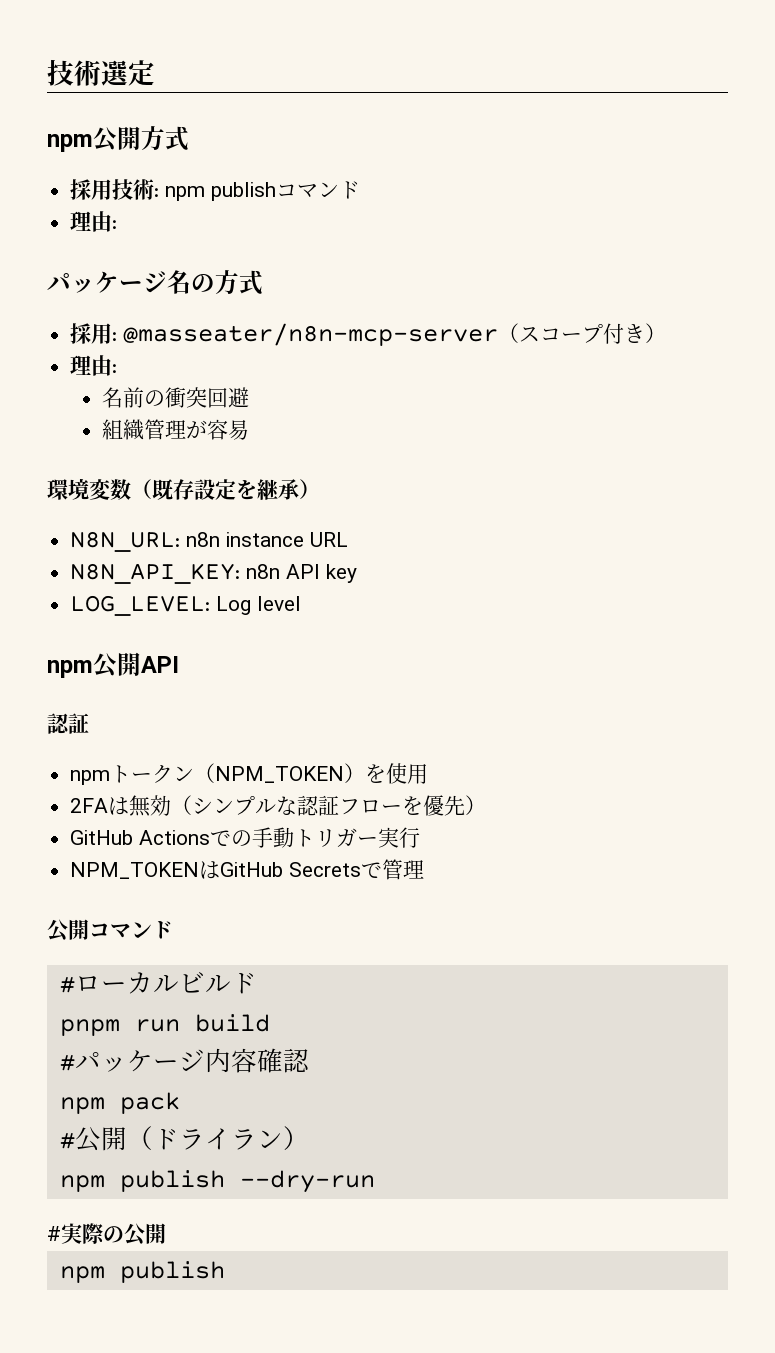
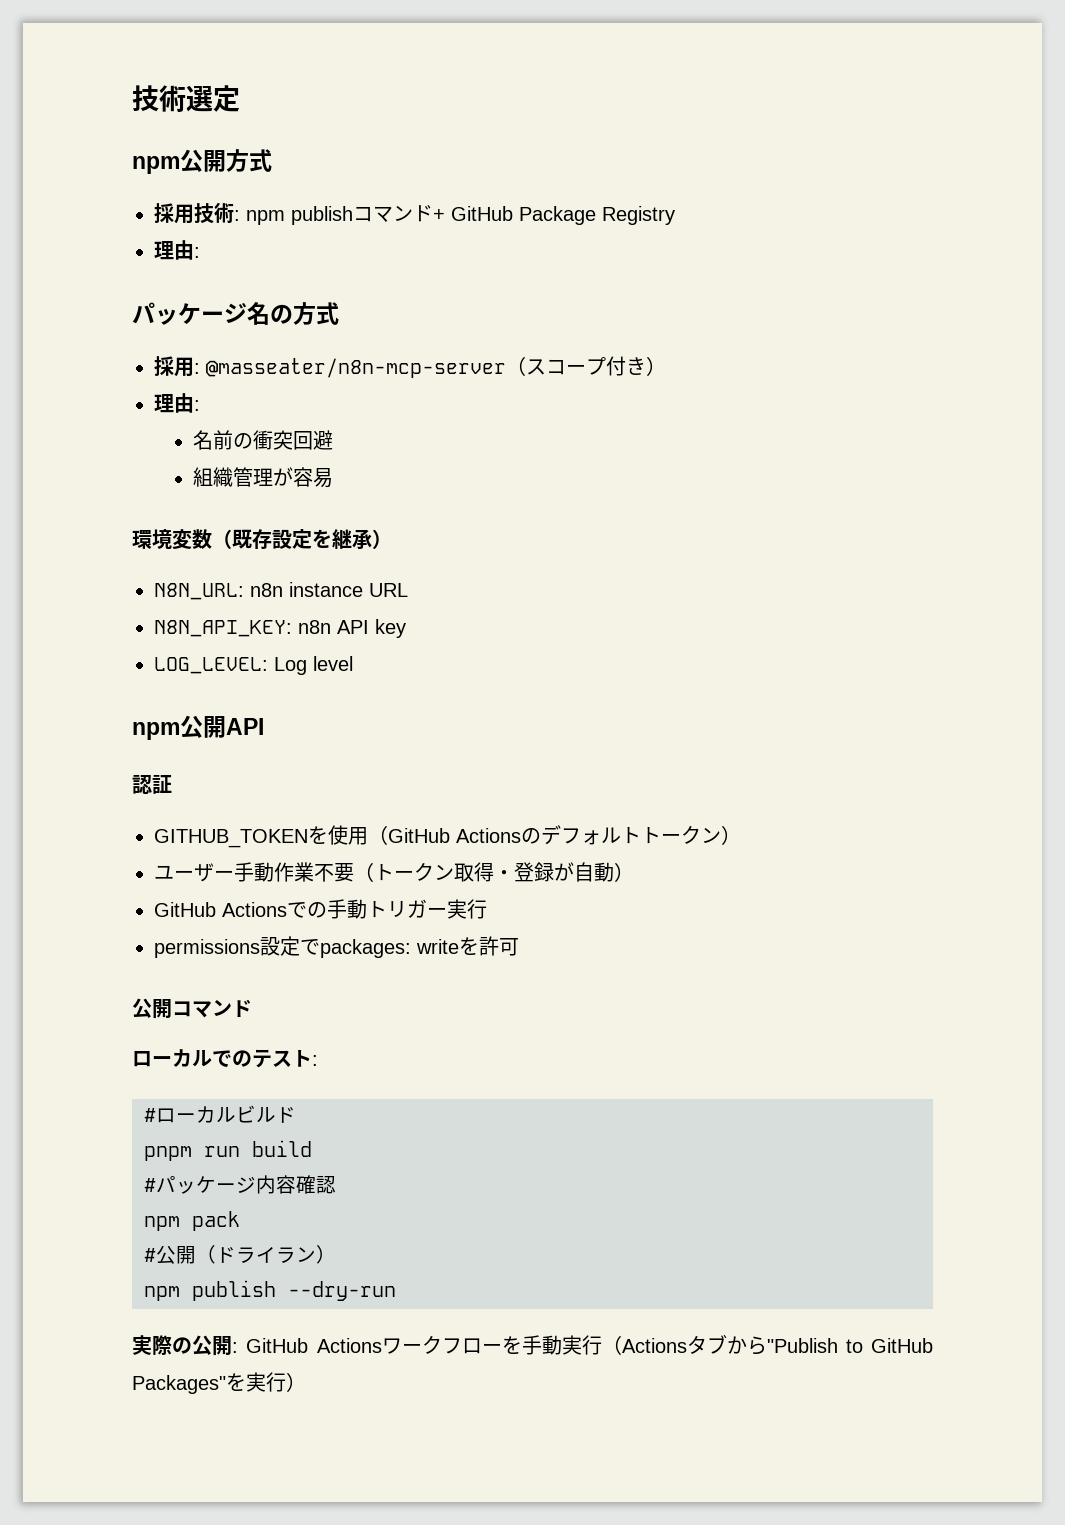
- 採用技術: npm publishコマンド
+ 採用技術: npm publishコマンド+ GitHub Package Registry
- npmトークン（NPM_TOKEN）を使用
- 2FAは無効（シンプルな認証フローを優先）
+ GITHUB_TOKENを使用（GitHub Actionsのデフォルトトークン）
+ ユーザー手動作業不要（トークン取得・登録が自動）
- NPM_TOKENはGitHub Secretsで管理
+ permissions設定でpackages: writeを許可
  公開コマンド
+ ローカルでのテスト:
- #実際の公開
- npm publish
+ 実際の公開: GitHub Actionsワークフローを手動実行（Actionsタブから"Publish to GitHub Packages"を実行）

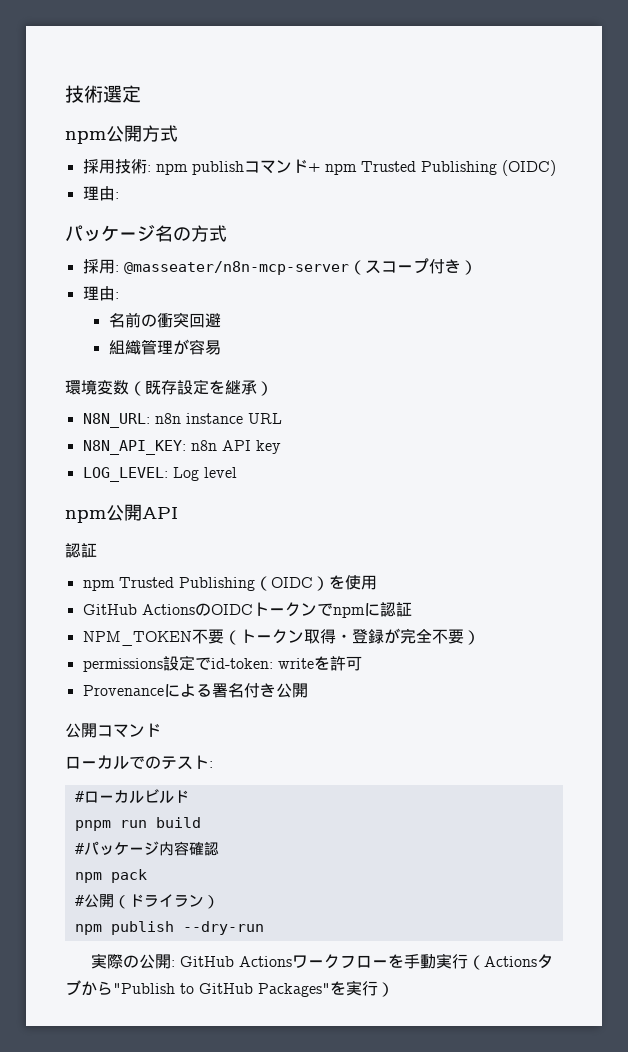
- 採用技術: npm publishコマンド+ GitHub Package Registry
+ 採用技術: npm publishコマンド+ npm Trusted Publishing (OIDC)
- GITHUB_TOKENを使用（GitHub Actionsのデフォルトトークン）
- ユーザー手動作業不要（トークン取得・登録が自動）
- GitHub Actionsでの手動トリガー実行
+ npm Trusted Publishing（OIDC）を使用
+ GitHub ActionsのOIDCトークンでnpmに認証
+ NPM_TOKEN不要（トークン取得・登録が完全不要）
- permissions設定でpackages: writeを許可
+ permissions設定でid-token: writeを許可
+ Provenanceによる署名付き公開

